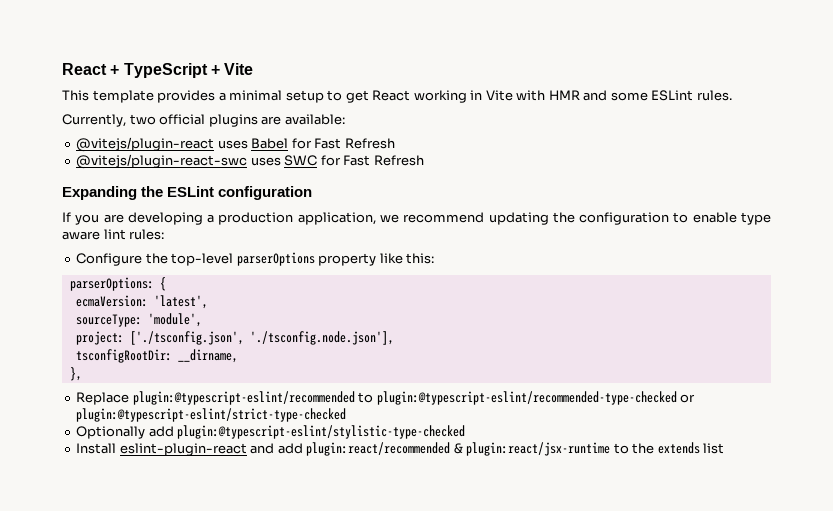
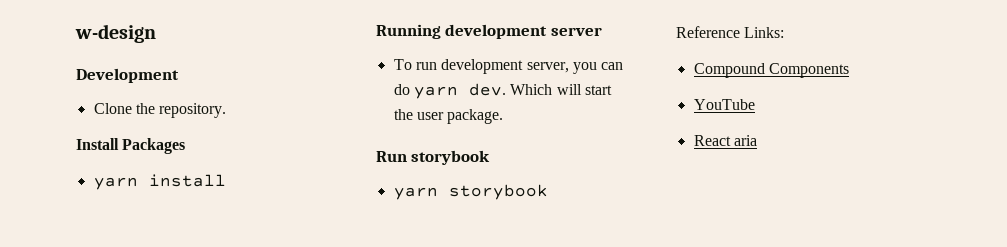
- React + TypeScript + Vite
- This template provides a minimal setup to get React working in Vite with HMR and some ESLint rules.
- Currently, two official plugins are available:
- @vitejs/plugin-react uses Babel for Fast Refresh
- @vitejs/plugin-react-swc uses SWC for Fast Refresh
- Expanding the ESLint configuration
- If you are developing a production application, we recommend updating the configuration to enable type aware lint rules:
- Configure the top-level parserOptions property like this:
- parserOptions: {
- ecmaVersion: 'latest',
- sourceType: 'module',
- project: ['./tsconfig.json', './tsconfig.node.json'],
- tsconfigRootDir: __dirname,
- },
- Replace plugin:@typescript-eslint/recommended to plugin:@typescript-eslint/recommended-type-checked or plugin:@typescript-eslint/strict-type-checked
- Optionally add plugin:@typescript-eslint/stylistic-type-checked
- Install eslint-plugin-react and add plugin:react/recommended & plugin:react/jsx-runtime to the extends list
+ w-design
+ Development
+ Clone the repository.
+ Install Packages
+ yarn install
+ Running development server
+ To run development server, you can do yarn dev. Which will start the user package.
+ Run storybook
+ yarn storybook
+ Reference Links:
+ Compound Components
+ YouTube
+ React aria

